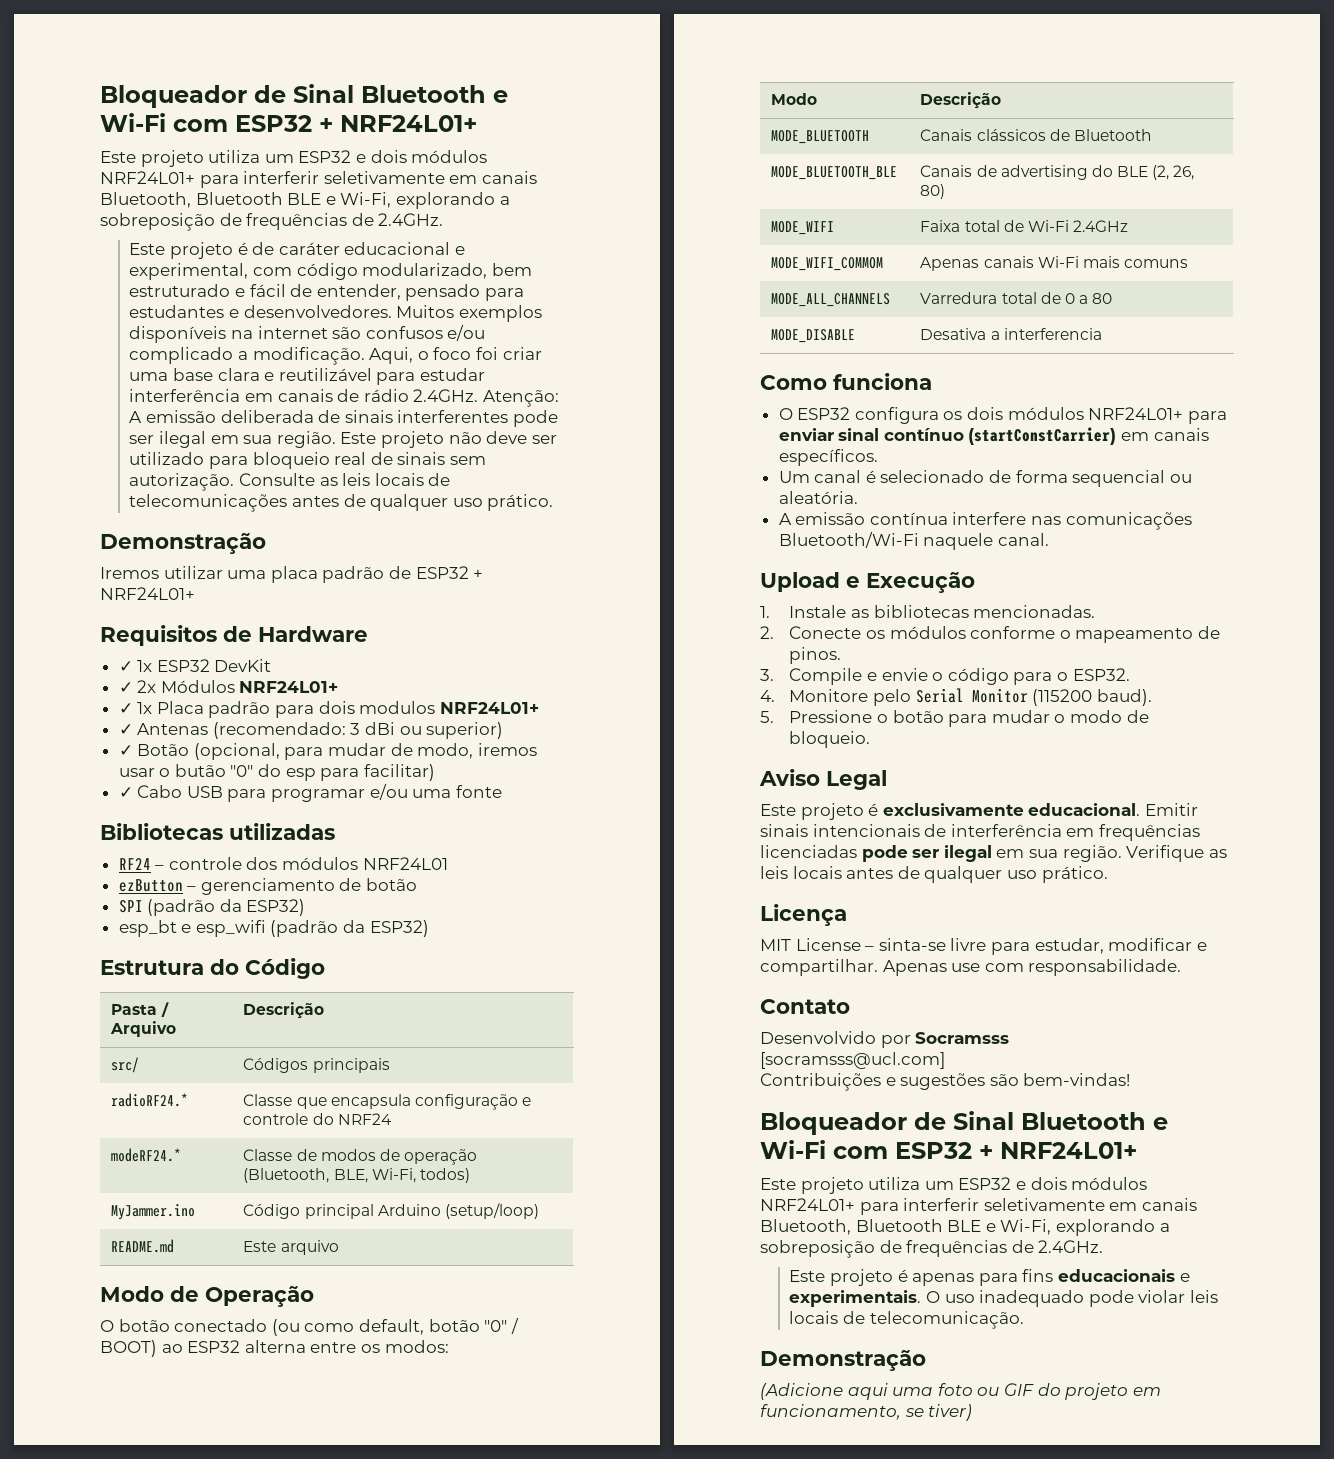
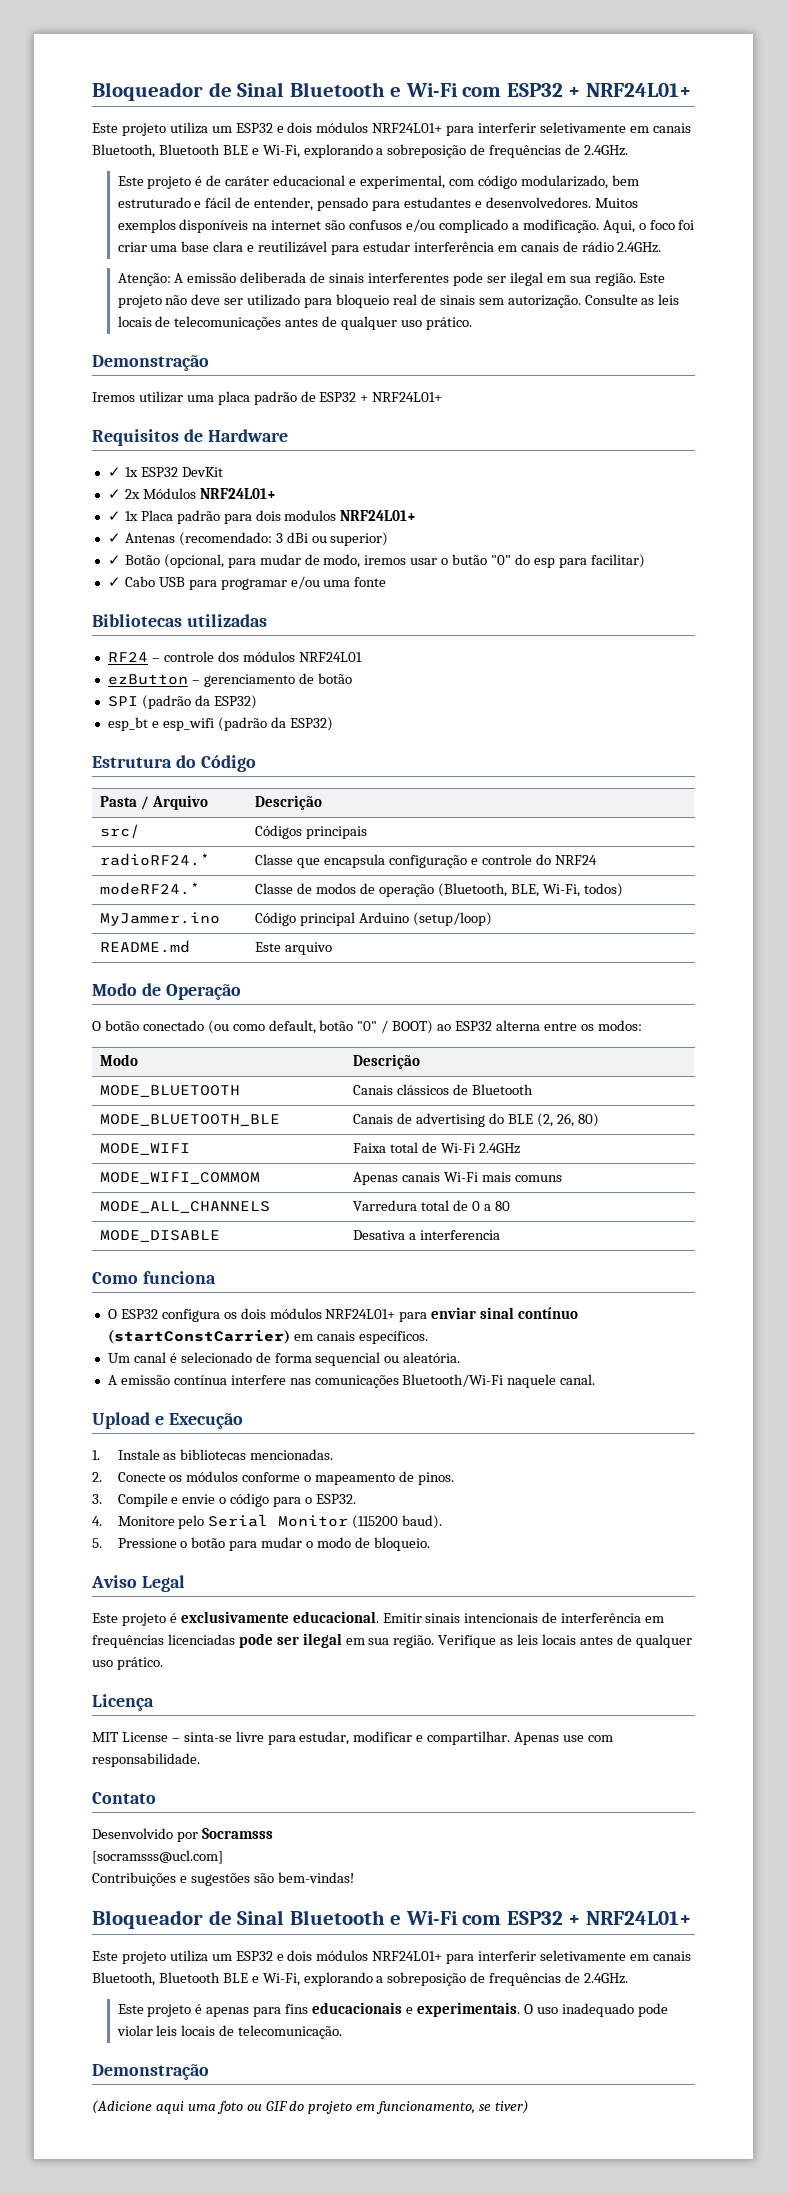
- Aqui, o foco foi criar uma base clara e reutilizável para estudar interferência em canais de rádio 2.4GHz. Atenção: A emissão deliberada de sinais interferentes pode ser ilegal em sua região.
+ Aqui, o foco foi criar uma base clara e reutilizável para estudar interferência em canais de rádio 2.4GHz.
+ Atenção: A emissão deliberada de sinais interferentes pode ser ilegal em sua região.

